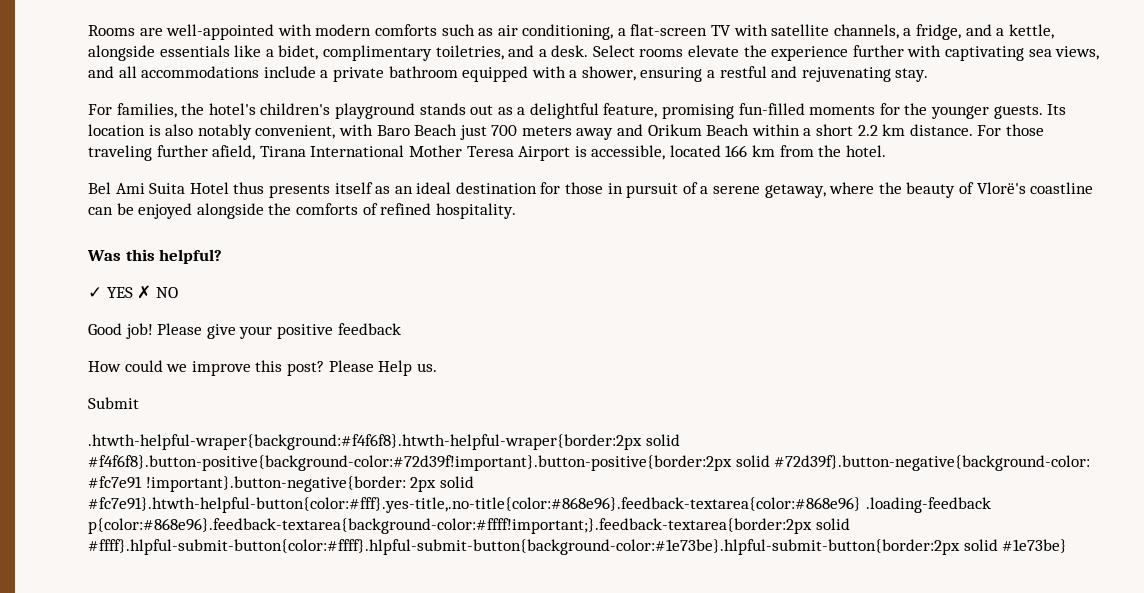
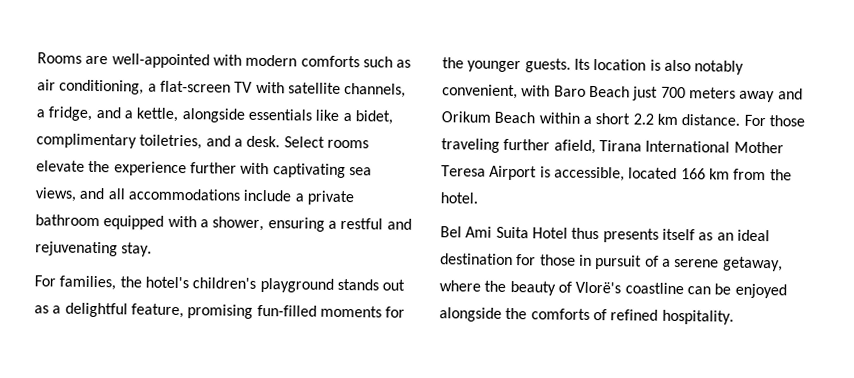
- Was this helpful?
- ✓ YES ✗ NO
- Good job! Please give your positive feedback
- How could we improve this post? Please Help us.
- Submit
- .htwth-helpful-wraper{background:#f4f6f8}.htwth-helpful-wraper{border:2px solid #f4f6f8}.button-positive{background-color:#72d39f!important}.button-positive{border:2px solid #72d39f}.button-negative{background-color: #fc7e91 !important}.button-negative{border: 2px solid #fc7e91}.htwth-helpful-button{color:#fff}.yes-title,.no-title{color:#868e96}.feedback-textarea{color:#868e96} .loading-feedback p{color:#868e96}.feedback-textarea{background-color:#ffff!important;}.feedback-textarea{border:2px solid #ffff}.hlpful-submit-button{color:#ffff}.hlpful-submit-button{background-color:#1e73be}.hlpful-submit-button{border:2px solid #1e73be}

